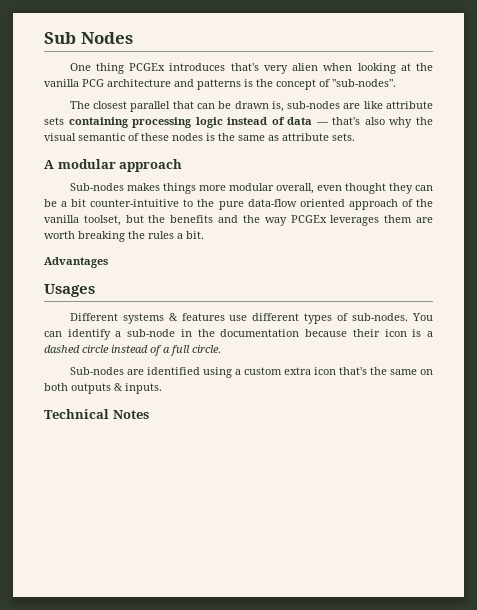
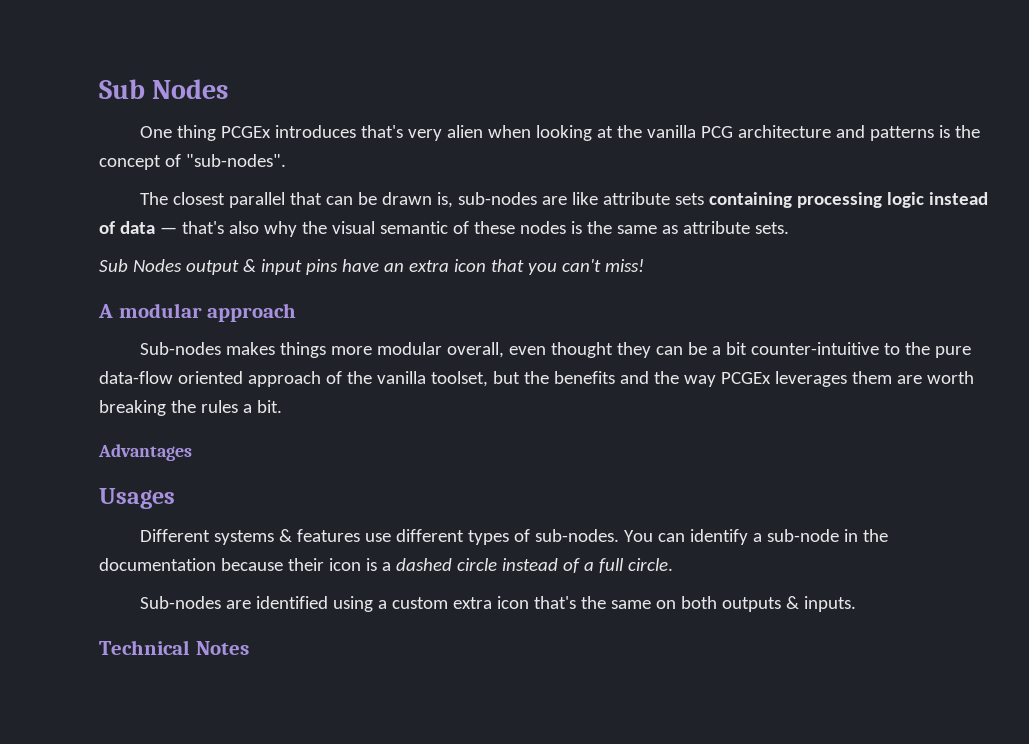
+ Sub Nodes output & input pins have an extra icon that you can't miss!

